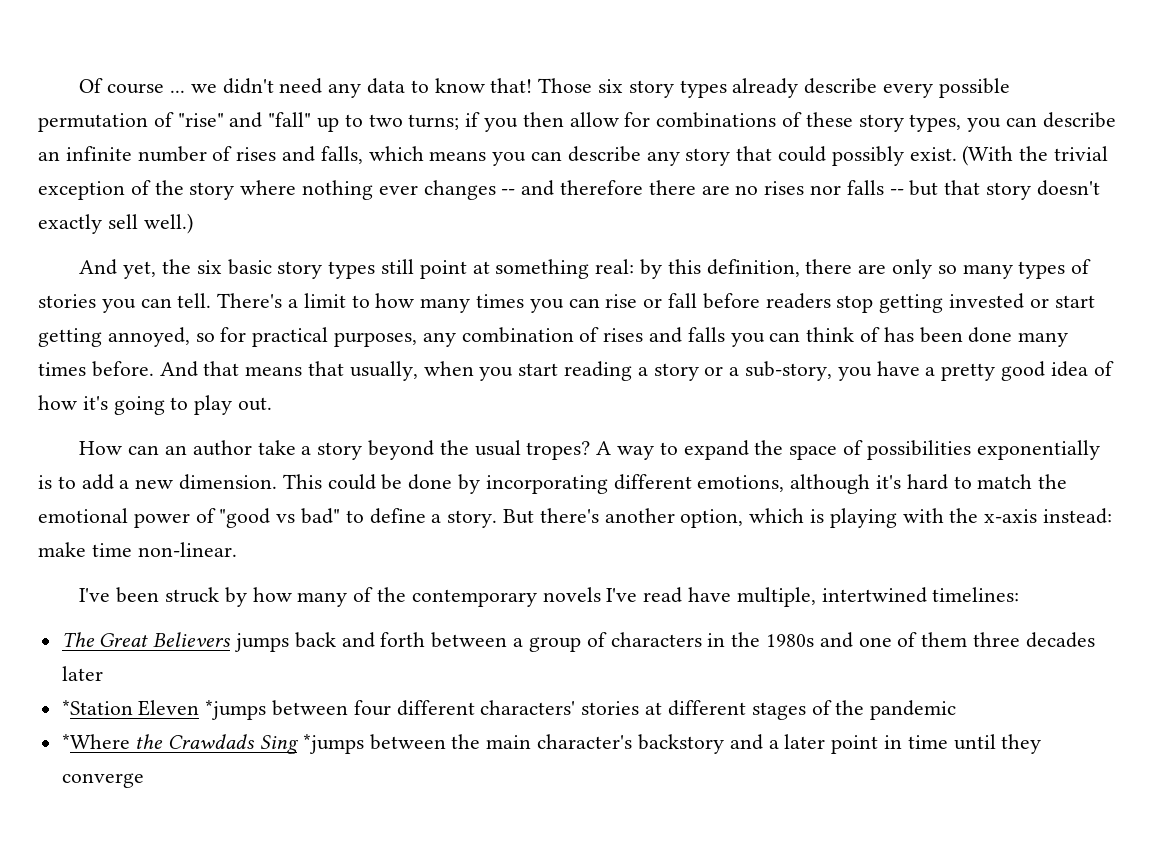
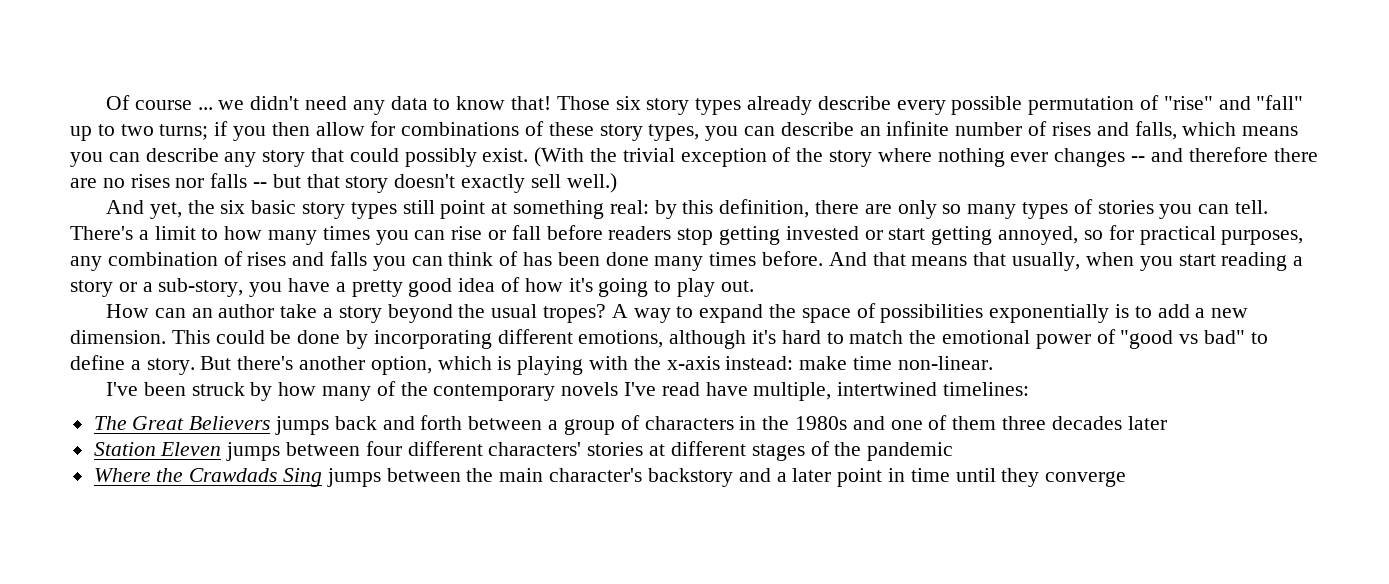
- *Station Eleven *jumps between four different characters' stories at different stages of the pandemic
+ Station Eleven jumps between four different characters' stories at different stages of the pandemic
- *Where the Crawdads Sing *jumps between the main character's backstory and a later point in time until they converge
+ Where the Crawdads Sing jumps between the main character's backstory and a later point in time until they converge

